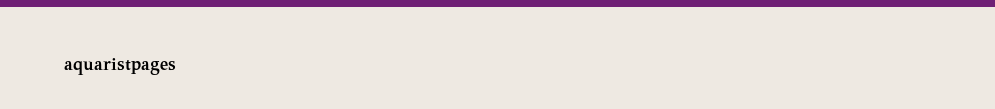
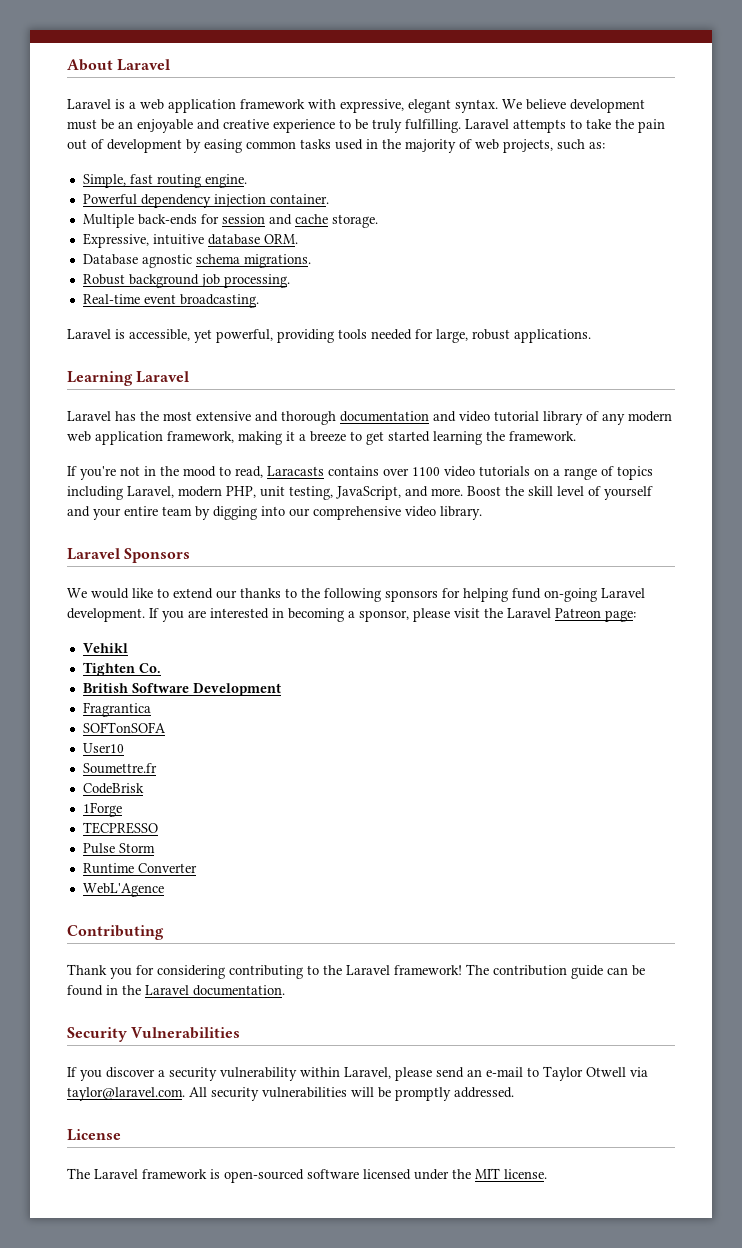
- aquaristpages
+ About Laravel
+ Laravel is a web application framework with expressive, elegant syntax. We believe development must be an enjoyable and creative experience to be truly fulfilling. Laravel attempts to take the pain out of development by easing common tasks used in the majority of web projects, such as:
+ Simple, fast routing engine.
+ Powerful dependency injection container.
+ Multiple back-ends for session and cache storage.
+ Expressive, intuitive database ORM.
+ Database agnostic schema migrations.
+ Robust background job processing.
+ Real-time event broadcasting.
+ Laravel is accessible, yet powerful, providing tools needed for large, robust applications.
+ Learning Laravel
+ Laravel has the most extensive and thorough documentation and video tutorial library of any modern web application framework, making it a breeze to get started learning the framework.
+ If you're not in the mood to read, Laracasts contains over 1100 video tutorials on a range of topics including Laravel, modern PHP, unit testing, JavaScript, and more. Boost the skill level of yourself and your entire team by digging into our comprehensive video library.
+ Laravel Sponsors
+ We would like to extend our thanks to the following sponsors for helping fund on-going Laravel development. If you are interested in becoming a sponsor, please visit the Laravel Patreon page:
+ Vehikl
+ Tighten Co.
+ British Software Development
+ Fragrantica
+ SOFTonSOFA
+ User10
+ Soumettre.fr
+ CodeBrisk
+ 1Forge
+ TECPRESSO
+ Pulse Storm
+ Runtime Converter
+ WebL'Agence
+ Contributing
+ Thank you for considering contributing to the Laravel framework! The contribution guide can be found in the Laravel documentation.
+ Security Vulnerabilities
+ If you discover a security vulnerability within Laravel, please send an e-mail to Taylor Otwell via taylor@laravel.com. All security vulnerabilities will be promptly addressed.
+ License
+ The Laravel framework is open-sourced software licensed under the MIT license.

